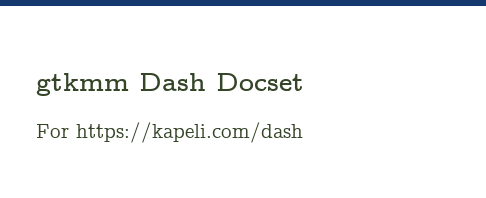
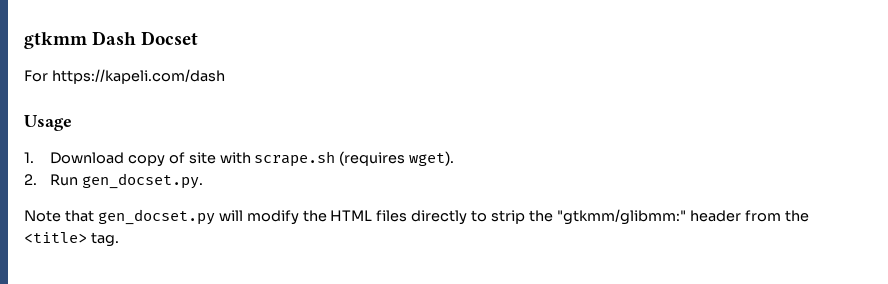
+ Usage
+ 1. Download copy of site with scrape.sh (requires wget).
+ 2. Run gen_docset.py.
+ Note that gen_docset.py will modify the HTML files directly to strip the "gtkmm/glibmm:" header from the <title> tag.

